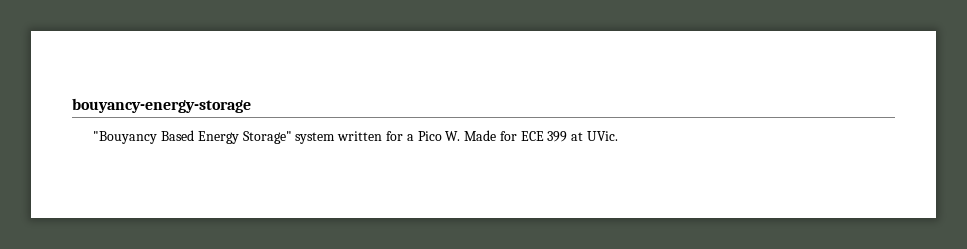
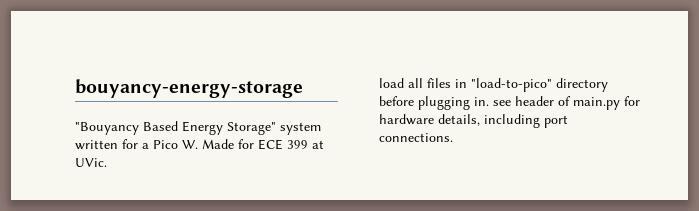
+ load all files in "load-to-pico" directory before plugging in. see header of main.py for hardware details, including port connections.

